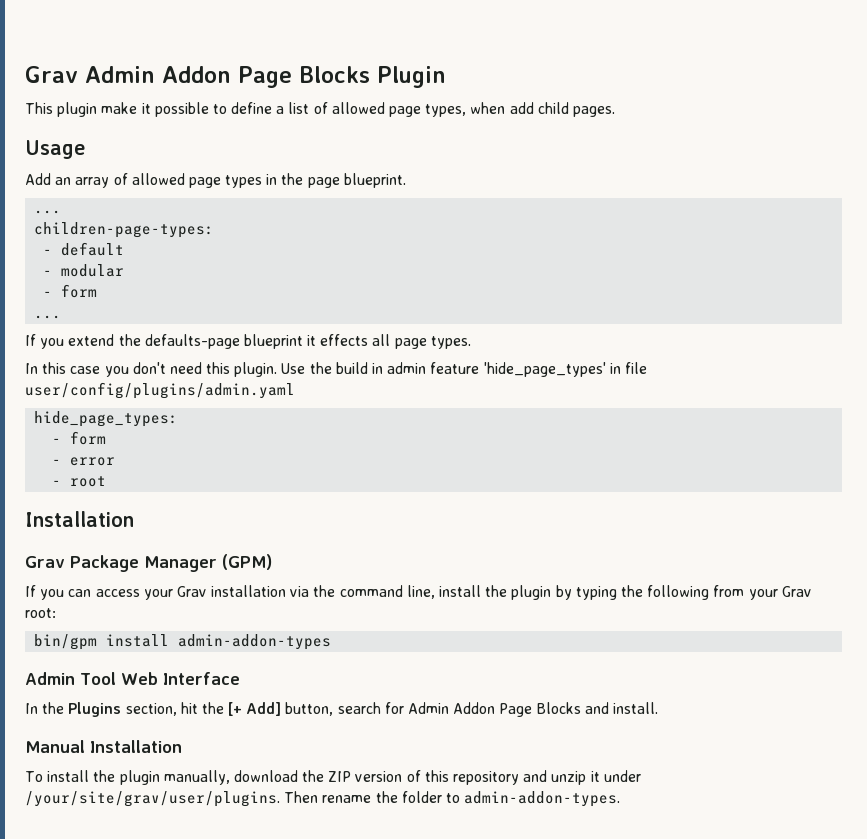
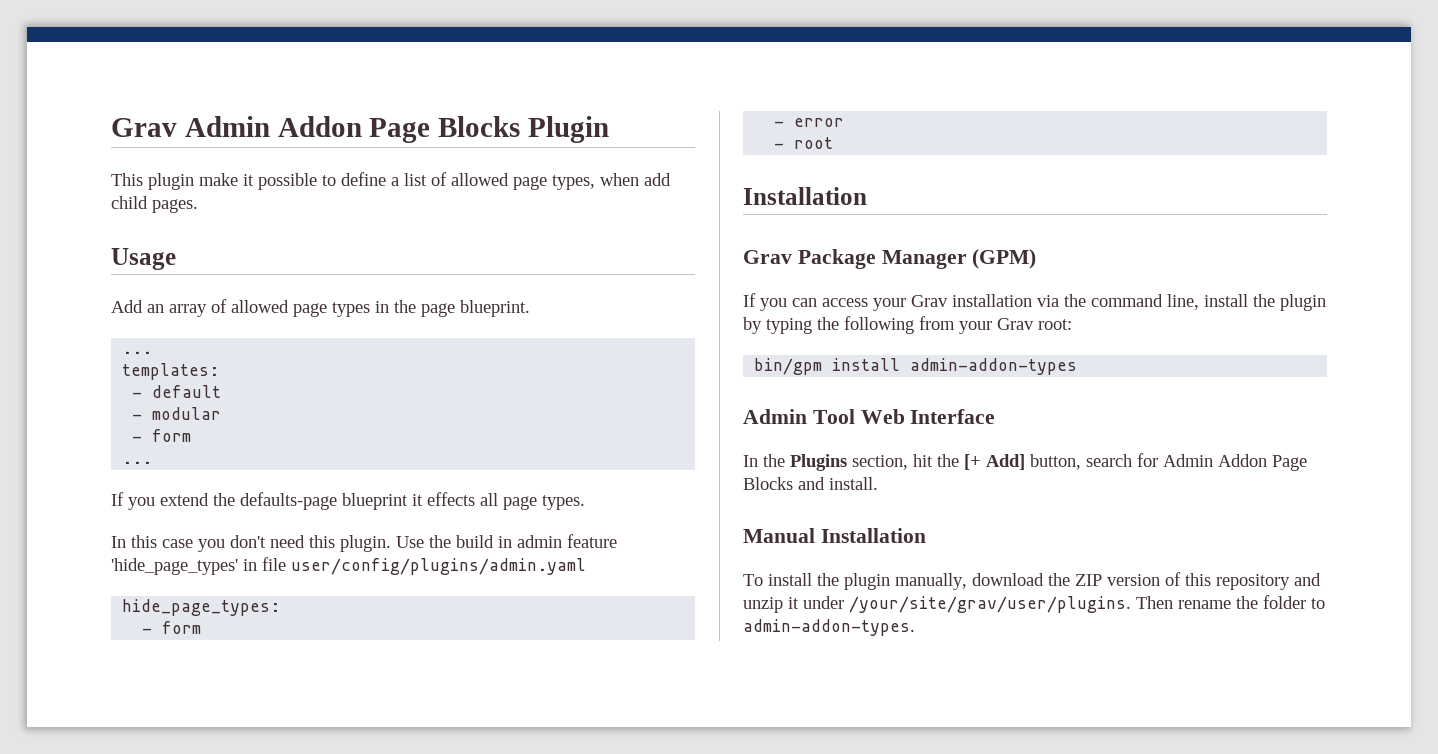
- children-page-types:
+ templates:

